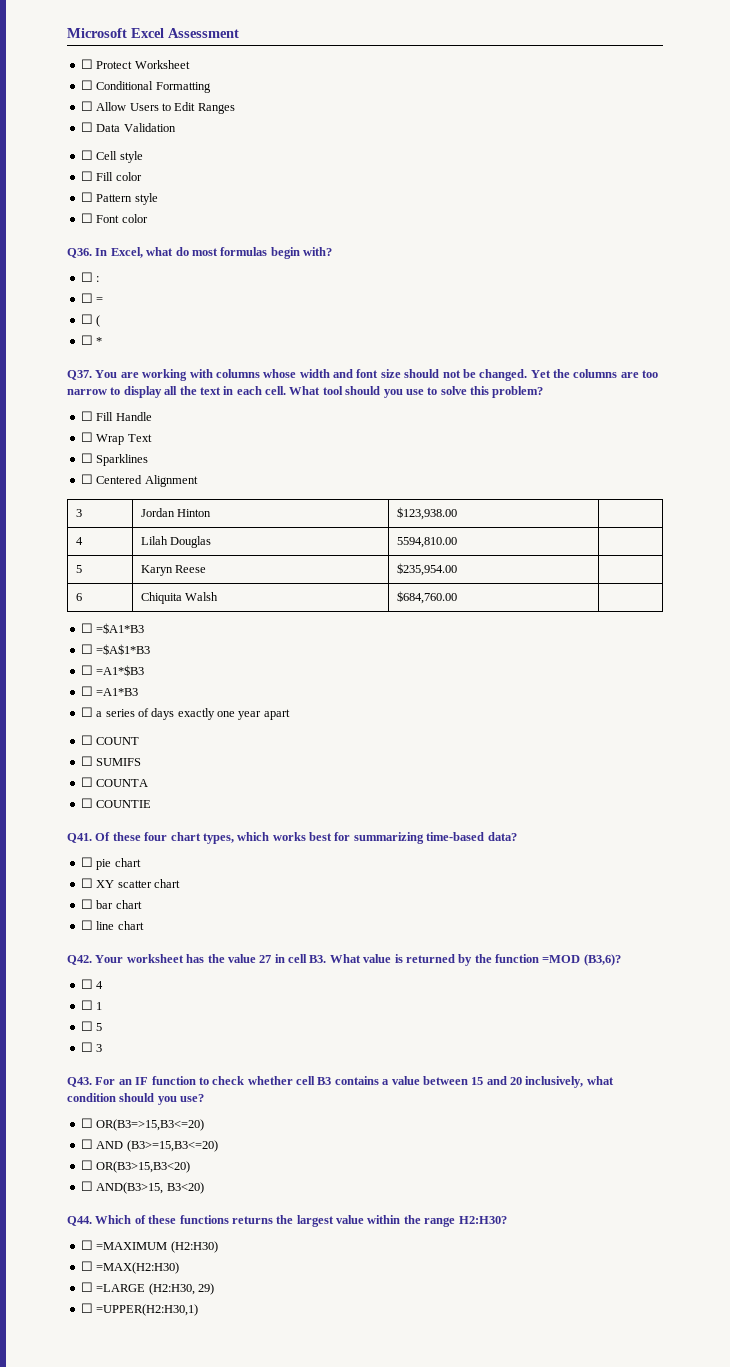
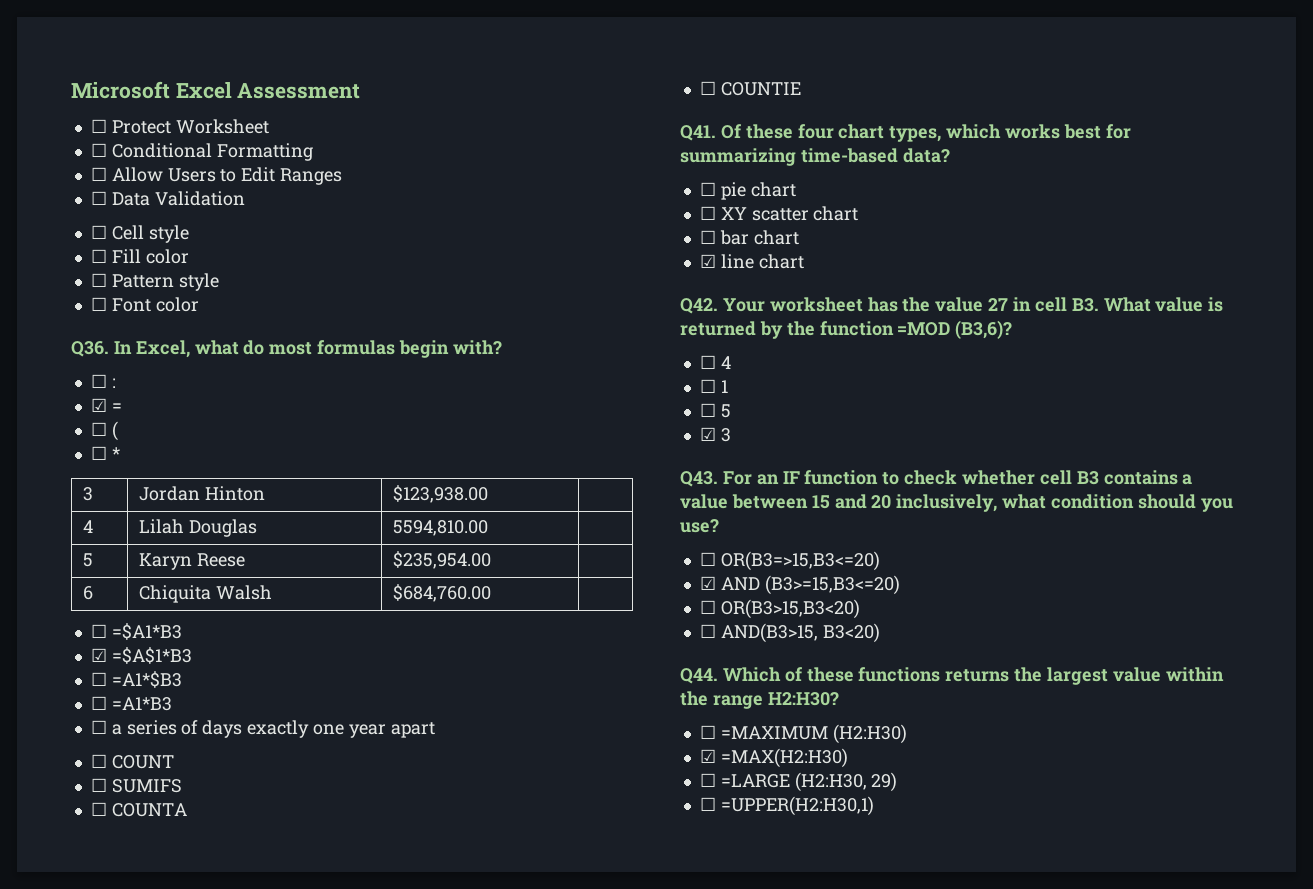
- ☐ =
+ ☑ =
- Q37. You are working with columns whose width and font size should not be changed. Yet the columns are too narrow to display all the text in each cell. What tool should you use to solve this problem?
- ☐ Fill Handle
- ☐ Wrap Text
- ☐ Sparklines
- ☐ Centered Alignment
- ☐ =$A$1*B3
+ ☑ =$A$1*B3
- ☐ line chart
+ ☑ line chart
- ☐ 3
+ ☑ 3
- ☐ AND (B3>=15,B3<=20)
+ ☑ AND (B3>=15,B3<=20)
- ☐ =MAX(H2:H30)
+ ☑ =MAX(H2:H30)

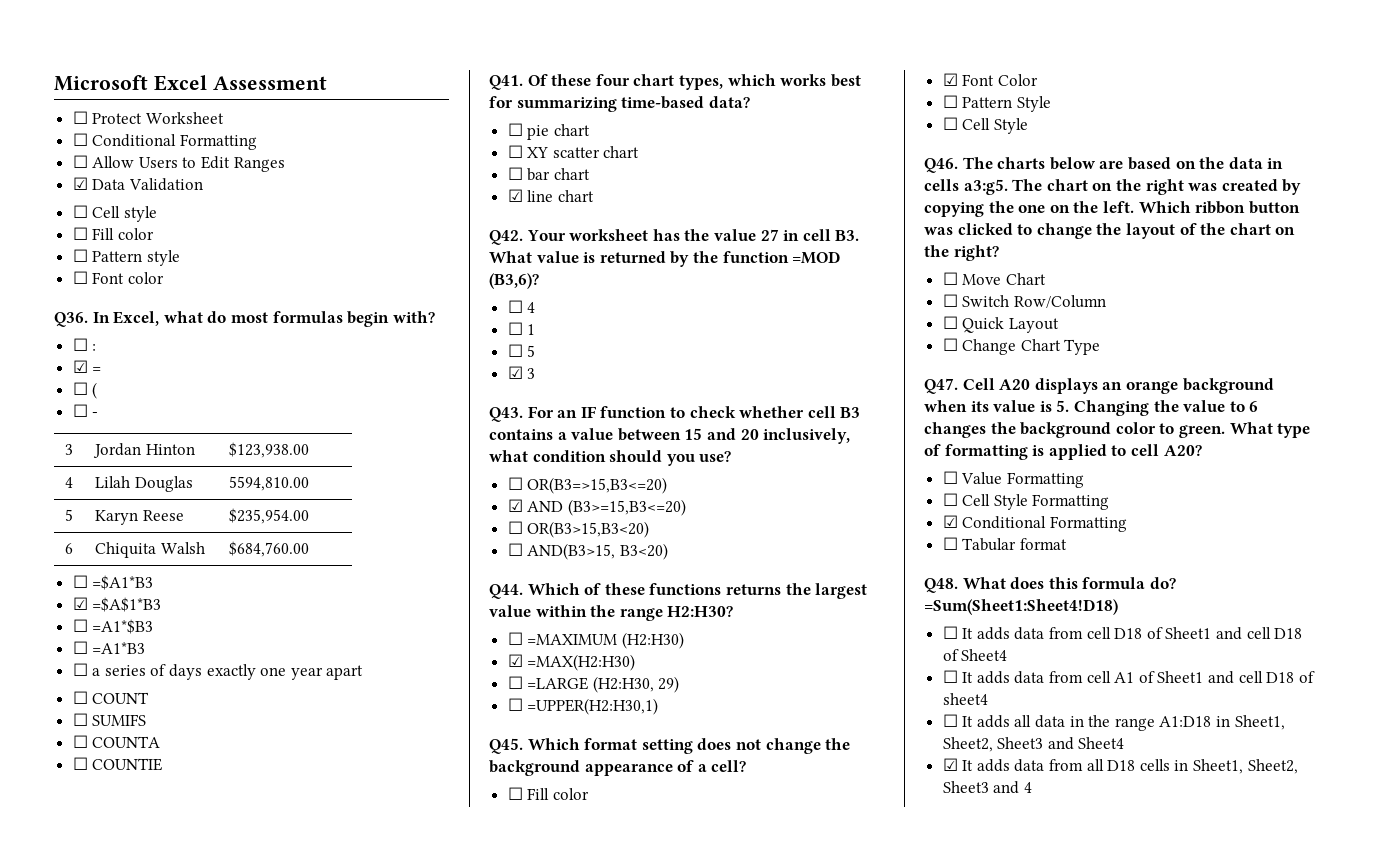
- ☐ Data Validation
+ ☑ Data Validation
- ☐ *
+ ☐ -
+ Q45. Which format setting does not change the background appearance of a cell?
+ ☐ Fill color
+ ☑ Font Color
+ ☐ Pattern Style
+ ☐ Cell Style
+ Q46. The charts below are based on the data in cells a3:g5. The chart on the right was created by copying the one on the left. Which ribbon button was clicked to change the layout of the chart on the right?
+ ☐ Move Chart
+ ☐ Switch Row/Column
+ ☐ Quick Layout
+ ☐ Change Chart Type
+ Q47. Cell A20 displays an orange background when its value is 5. Changing the value to 6 changes the background color to green. What type of formatting is applied to cell A20?
+ ☐ Value Formatting
+ ☐ Cell Style Formatting
+ ☑ Conditional Formatting
+ ☐ Tabular format
+ Q48. What does this formula do? =Sum(Sheet1:Sheet4!D18)
+ ☐ It adds data from cell D18 of Sheet1 and cell D18 of Sheet4
+ ☐ It adds data from cell A1 of Sheet1 and cell D18 of sheet4
+ ☐ It adds all data in the range A1:D18 in Sheet1, Sheet2, Sheet3 and Sheet4
+ ☑ It adds data from all D18 cells in Sheet1, Sheet2, Sheet3 and 4

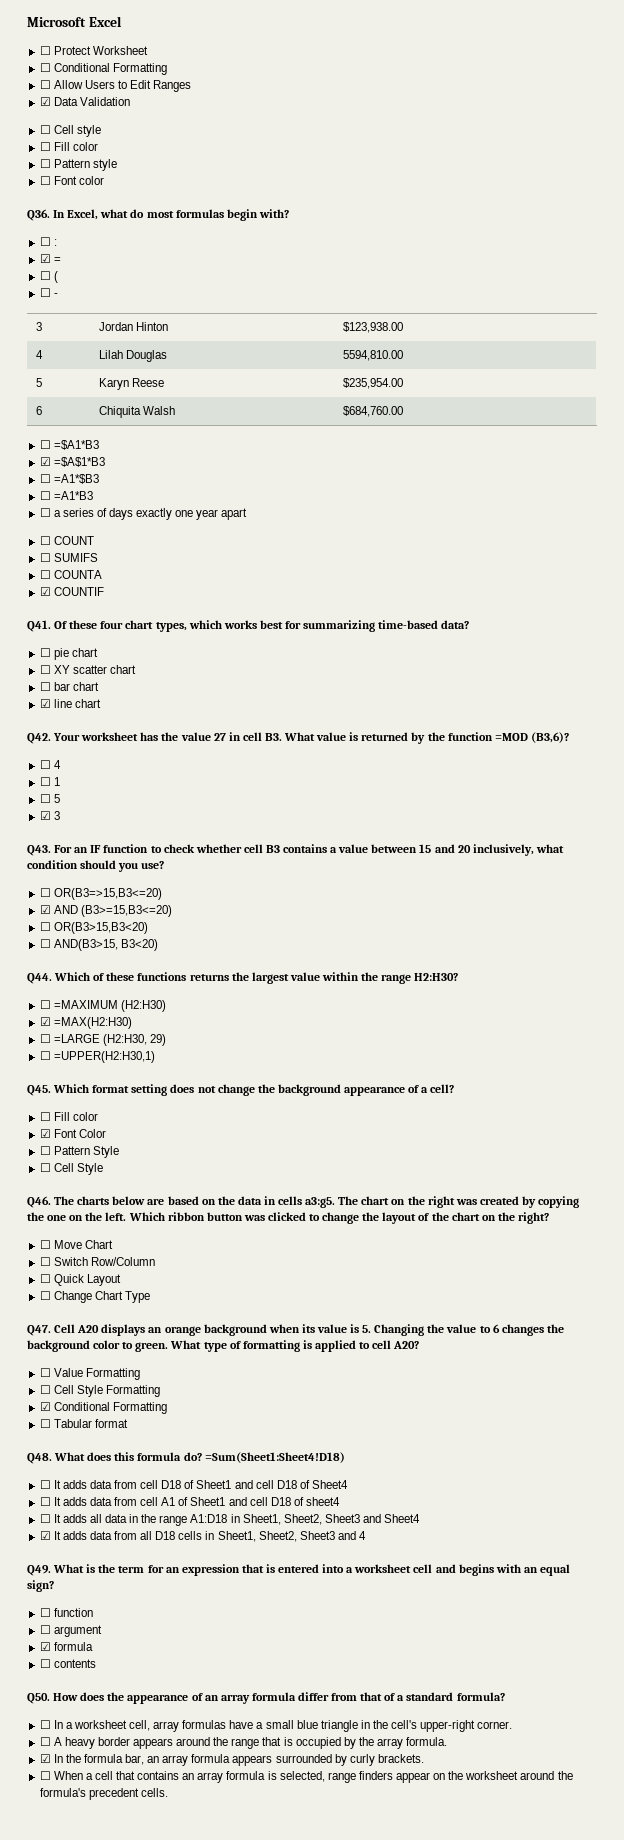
- Microsoft Excel Assessment
+ Microsoft Excel
- ☐ COUNTIE
+ ☑ COUNTIF
+ Q49. What is the term for an expression that is entered into a worksheet cell and begins with an equal sign?
+ ☐ function
+ ☐ argument
+ ☑ formula
+ ☐ contents
+ Q50. How does the appearance of an array formula differ from that of a standard formula?
+ ☐ In a worksheet cell, array formulas have a small blue triangle in the cell's upper-right corner.
+ ☐ A heavy border appears around the range that is occupied by the array formula.
+ ☑ In the formula bar, an array formula appears surrounded by curly brackets.
+ ☐ When a cell that contains an array formula is selected, range finders appear on the worksheet around the formula's precedent cells.

